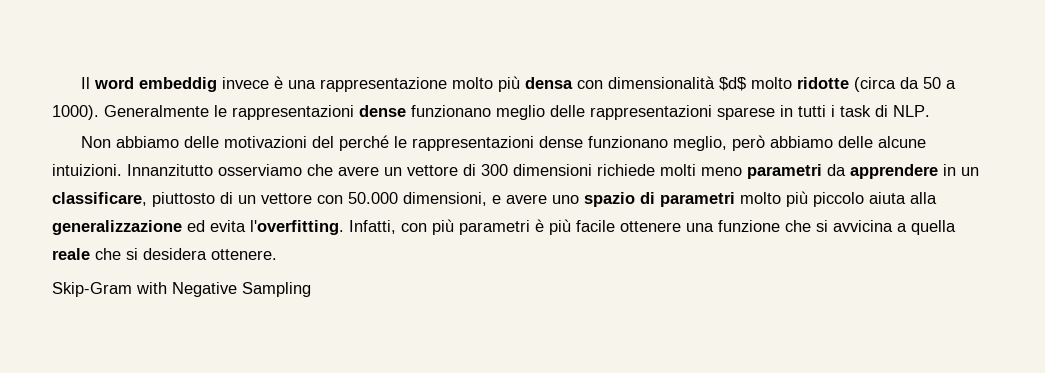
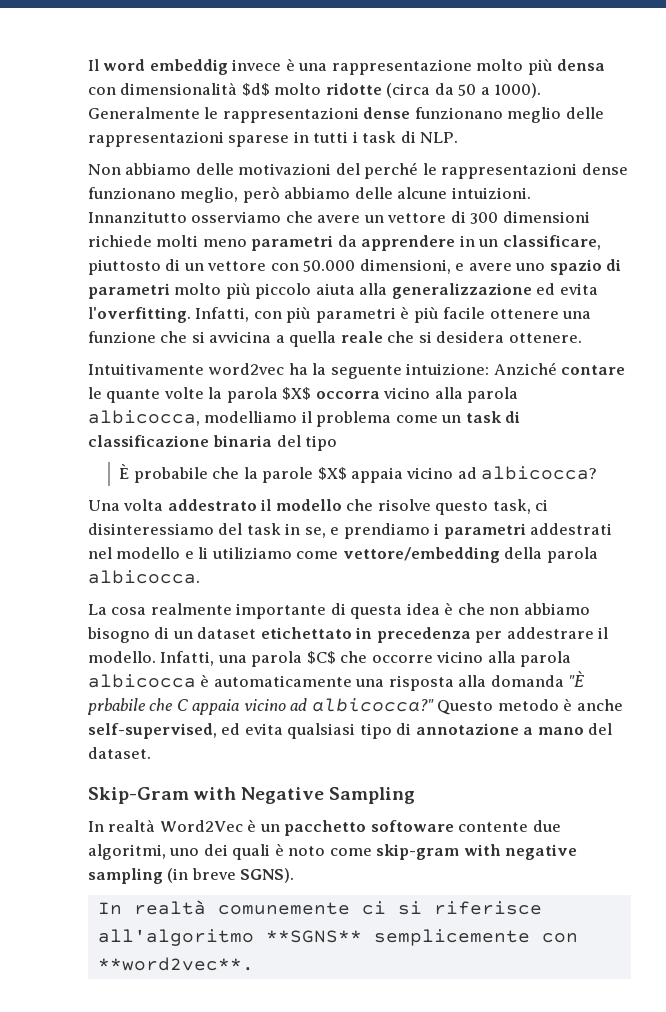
+ Intuitivamente word2vec ha la seguente intuizione: Anziché contare le quante volte la parola $X$ occorra vicino alla parola albicocca, modelliamo il problema come un task di classificazione binaria del tipo
+ È probabile che la parole $X$ appaia vicino ad albicocca?
+ Una volta addestrato il modello che risolve questo task, ci disinteressiamo del task in se, e prendiamo i parametri addestrati nel modello e li utiliziamo come vettore/embedding della parola albicocca.
+ La cosa realmente importante di questa idea è che non abbiamo bisogno di un dataset etichettato in precedenza per addestrare il modello. Infatti, una parola $C$ che occorre vicino alla parola albicocca è automaticamente una risposta alla domanda "È prbabile che C appaia vicino ad albicocca?" Questo metodo è anche self-supervised, ed evita qualsiasi tipo di annotazione a mano del dataset.
  Skip-Gram with Negative Sampling
+ In realtà Word2Vec è un pacchetto softoware contente due algoritmi, uno dei quali è noto come skip-gram with negative sampling (in breve SGNS).
+ In realtà comunemente ci si riferisce all'algoritmo **SGNS** semplicemente con **word2vec**.

